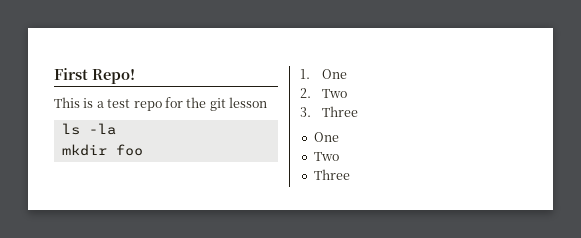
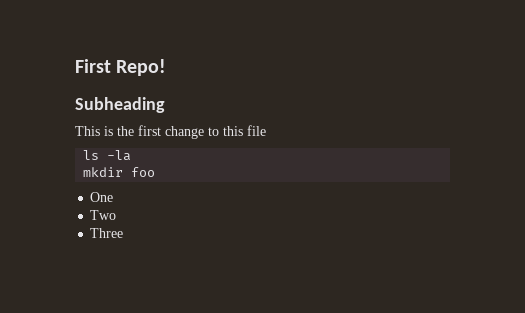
+ Subheading
- This is a test repo for the git lesson
+ This is the first change to this file
  ls -la
  mkdir foo
- 1. One
- 2. Two
- 3. Three

